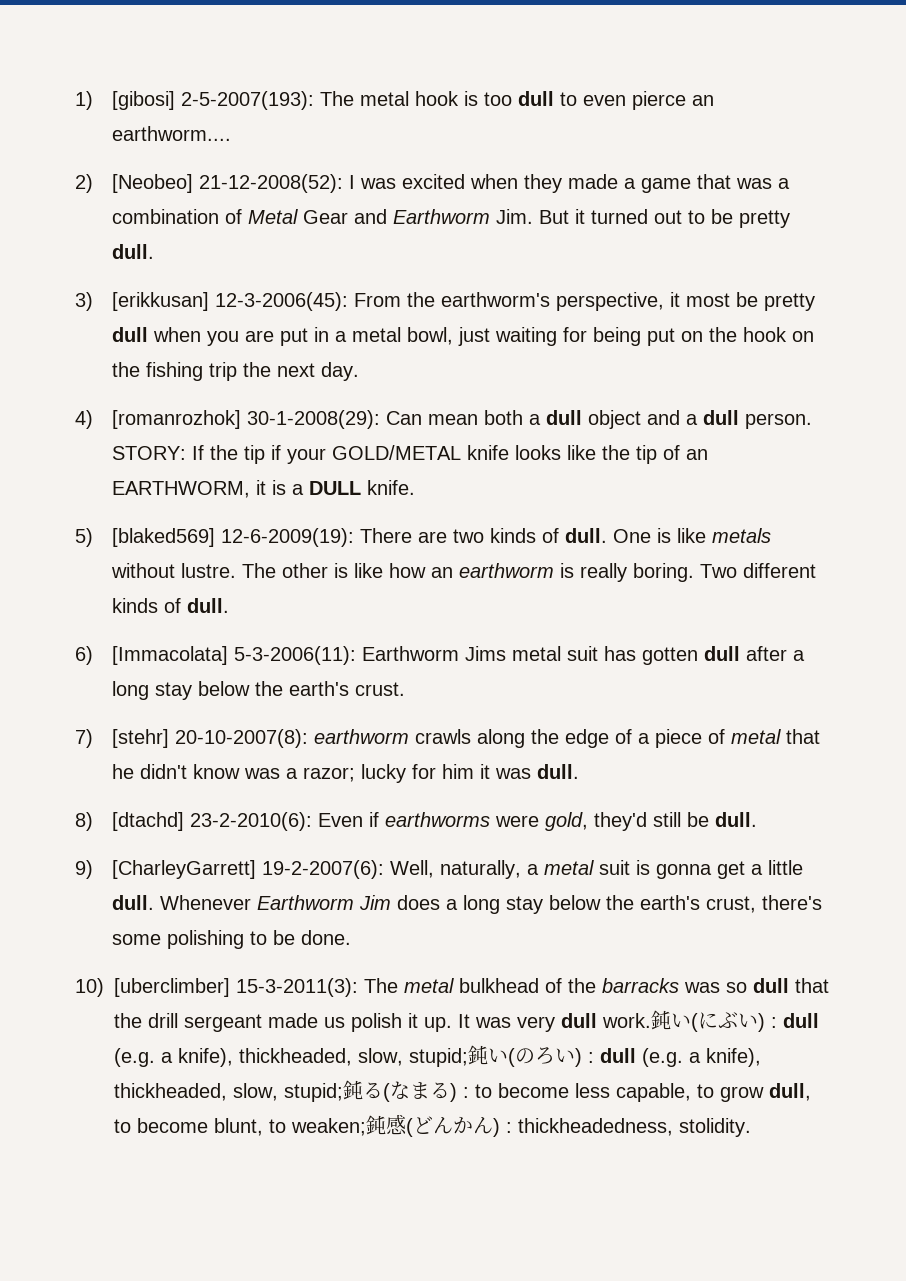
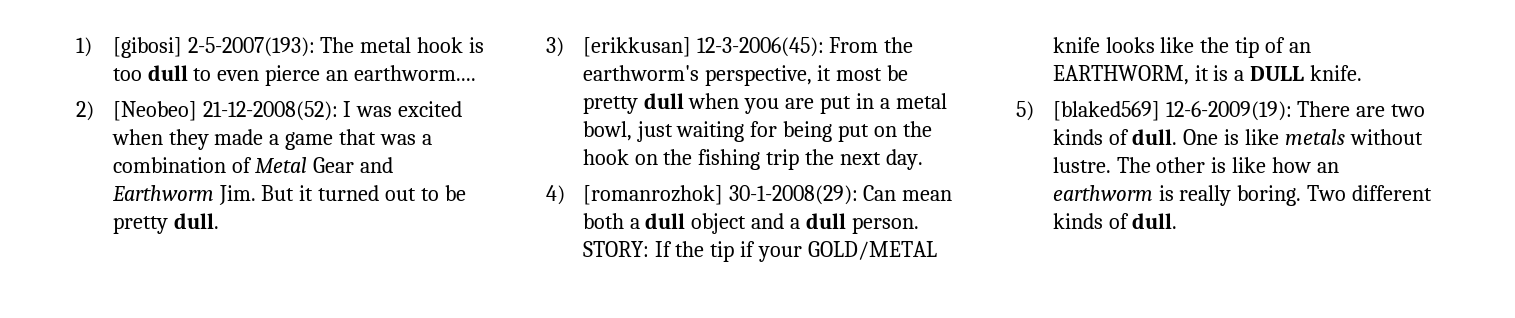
- 6) [Immacolata] 5-3-2006(11): Earthworm Jims metal suit has gotten dull after a long stay below the earth's crust.
- 7) [stehr] 20-10-2007(8): earthworm crawls along the edge of a piece of metal that he didn't know was a razor; lucky for him it was dull.
- 8) [dtachd] 23-2-2010(6): Even if earthworms were gold, they'd still be dull.
- 9) [CharleyGarrett] 19-2-2007(6): Well, naturally, a metal suit is gonna get a little dull. Whenever Earthworm Jim does a long stay below the earth's crust, there's some polishing to be done.
- 10) [uberclimber] 15-3-2011(3): The metal bulkhead of the barracks was so dull that the drill sergeant made us polish it up. It was very dull work.鈍い(にぶい) : dull (e.g. a knife), thickheaded, slow, stupid;鈍い(のろい) : dull (e.g. a knife), thickheaded, slow, stupid;鈍る(なまる) : to become less capable, to grow dull, to become blunt, to weaken;鈍感(どんかん) : thickheadedness, stolidity.

